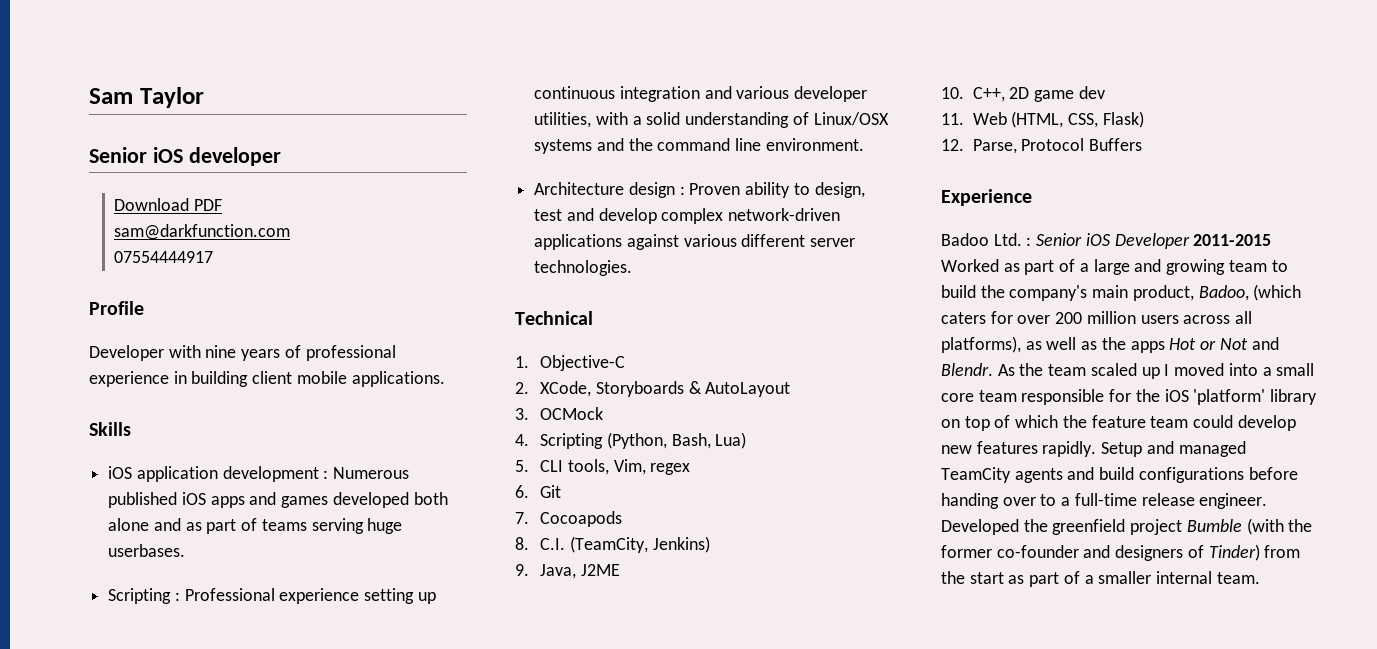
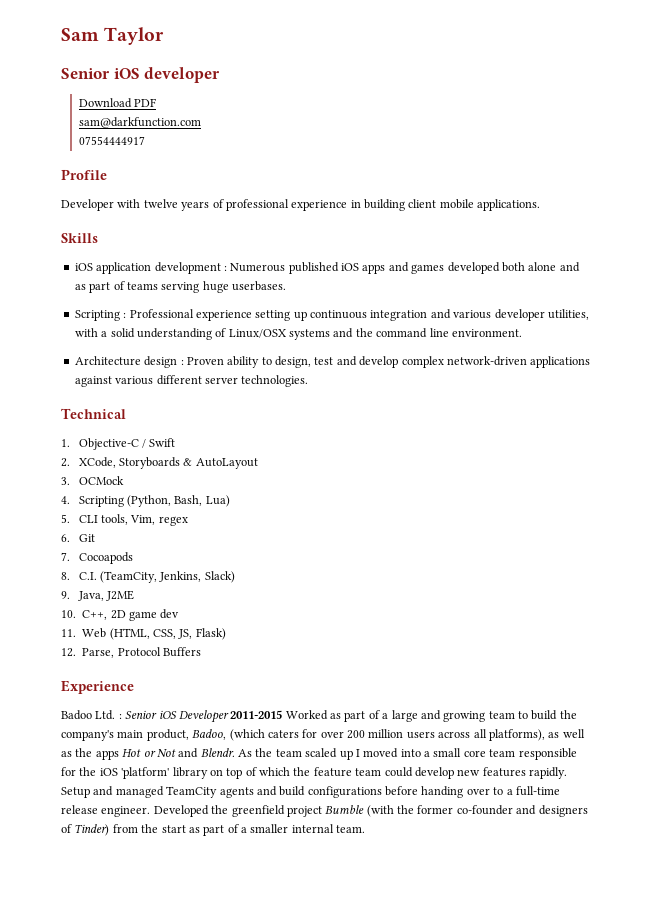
- Developer with nine years of professional experience in building client mobile applications.
+ Developer with twelve years of professional experience in building client mobile applications.
- 1. Objective-C
+ 1. Objective-C / Swift
- 8. C.I. (TeamCity, Jenkins)
+ 8. C.I. (TeamCity, Jenkins, Slack)
- 11. Web (HTML, CSS, Flask)
+ 11. Web (HTML, CSS, JS, Flask)

